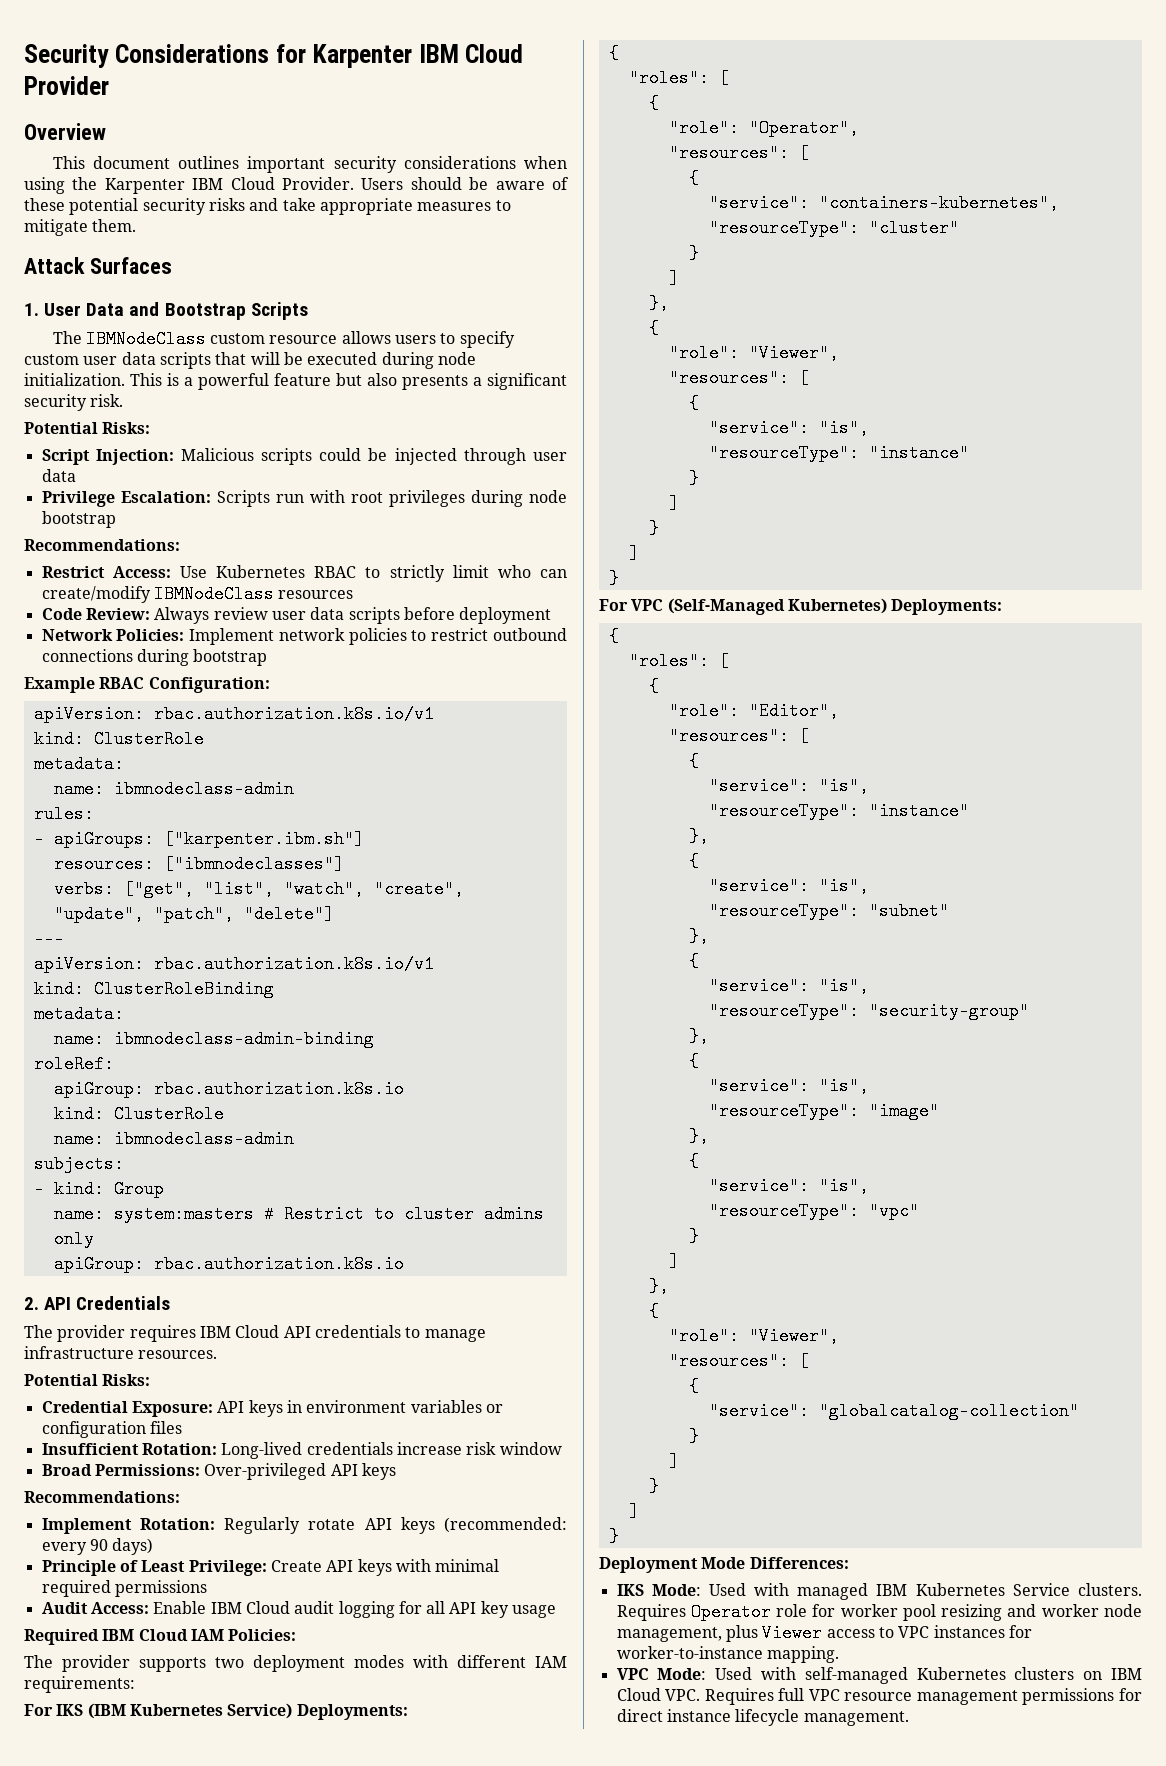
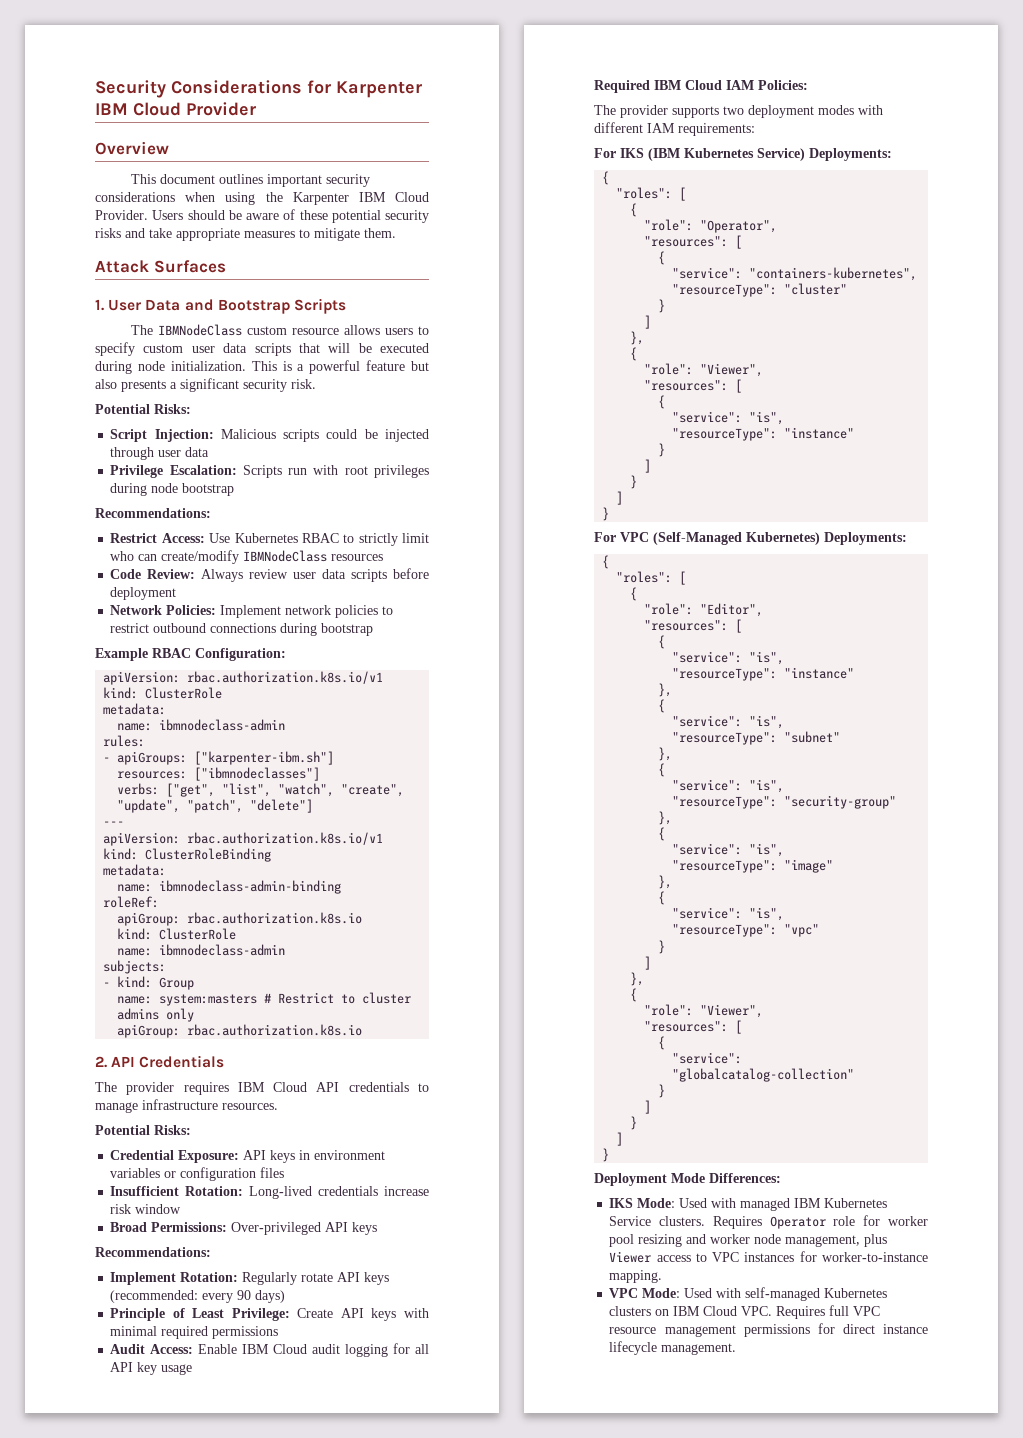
- - apiGroups: ["karpenter.ibm.sh"]
+ - apiGroups: ["karpenter-ibm.sh"]

